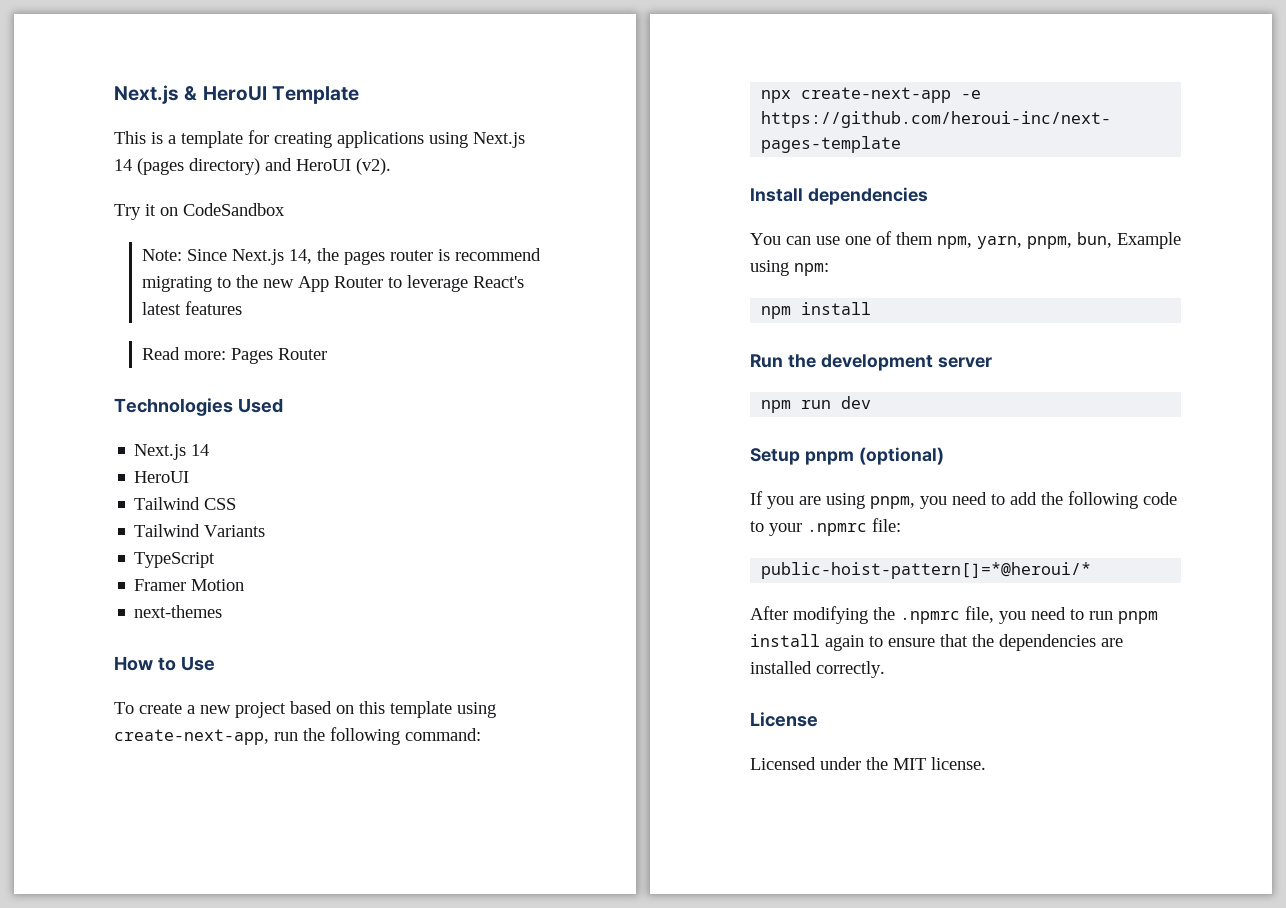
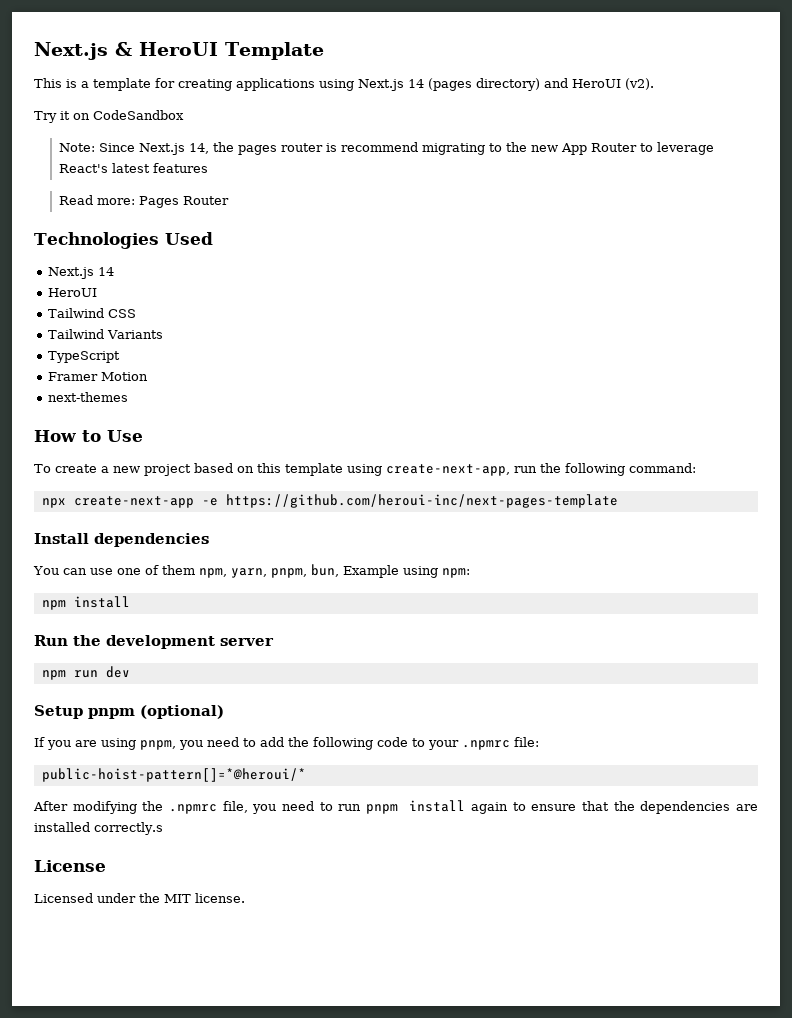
- After modifying the .npmrc file, you need to run pnpm install again to ensure that the dependencies are installed correctly.
+ After modifying the .npmrc file, you need to run pnpm install again to ensure that the dependencies are installed correctly.s

